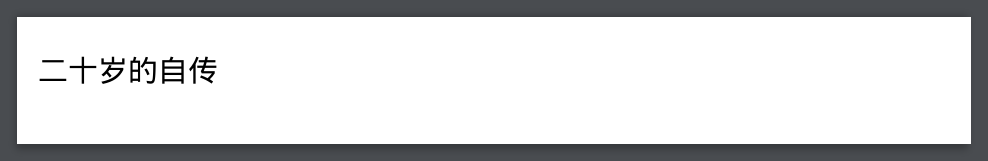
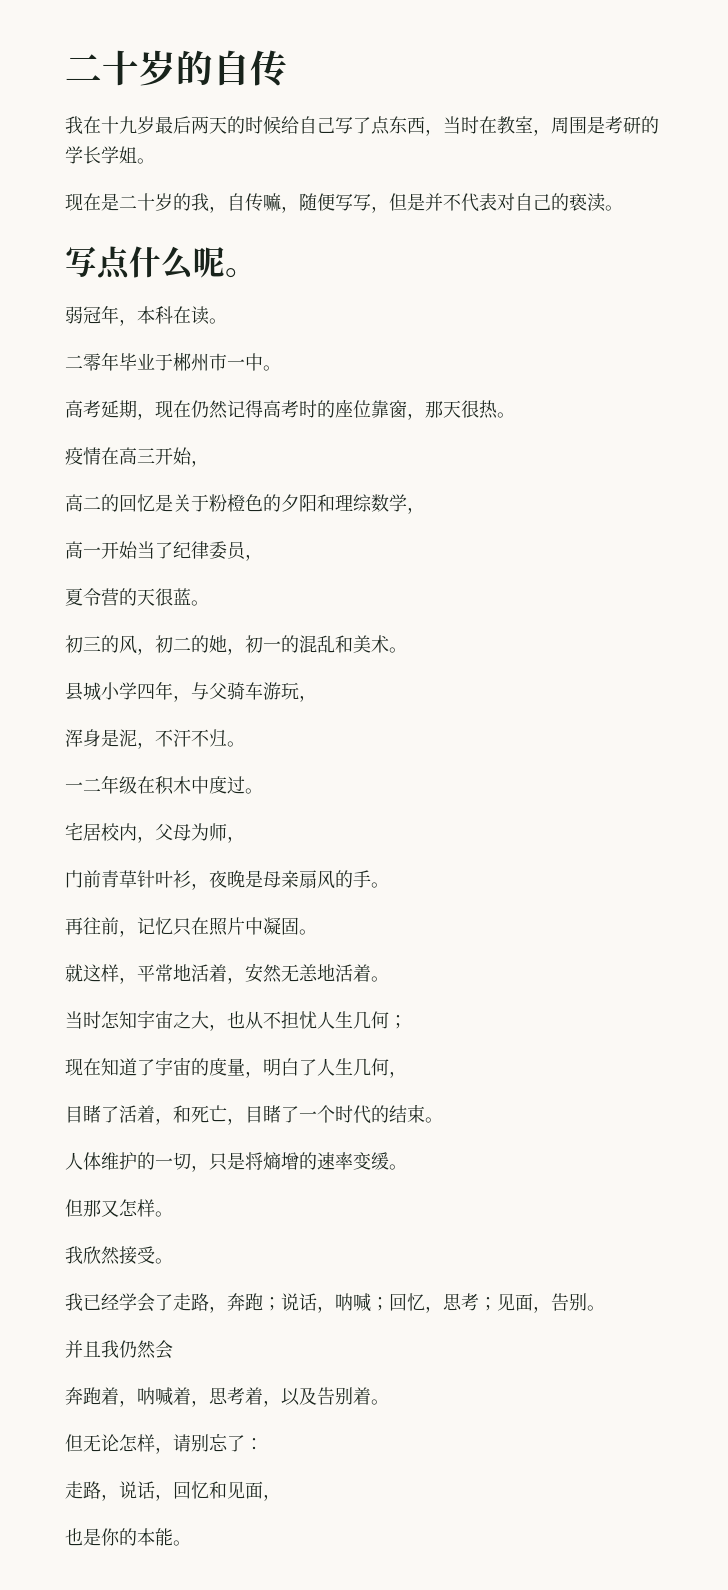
+ 我在十九岁最后两天的时候给自己写了点东西，当时在教室，周围是考研的学长学姐。
+ 现在是二十岁的我，自传嘛，随便写写，但是并不代表对自己的亵渎。
+ 写点什么呢。
+ 弱冠年，本科在读。
+ 二零年毕业于郴州市一中。
+ 高考延期，现在仍然记得高考时的座位靠窗，那天很热。
+ 疫情在高三开始，
+ 高二的回忆是关于粉橙色的夕阳和理综数学，
+ 高一开始当了纪律委员，
+ 夏令营的天很蓝。
+ 初三的风，初二的她，初一的混乱和美术。
+ 县城小学四年，与父骑车游玩，
+ 浑身是泥，不汗不归。
+ 一二年级在积木中度过。
+ 宅居校内，父母为师，
+ 门前青草针叶衫，夜晚是母亲扇风的手。
+ 再往前，记忆只在照片中凝固。
+ 就这样，平常地活着，安然无恙地活着。
+ 当时怎知宇宙之大，也从不担忧人生几何；
+ 现在知道了宇宙的度量，明白了人生几何，
+ 目睹了活着，和死亡，目睹了一个时代的结束。
+ 人体维护的一切，只是将熵增的速率变缓。
+ 但那又怎样。
+ 我欣然接受。
+ 我已经学会了走路，奔跑；说话，呐喊；回忆，思考；见面，告别。
+ 并且我仍然会
+ 奔跑着，呐喊着，思考着，以及告别着。
+ 但无论怎样，请别忘了：
+ 走路，说话，回忆和见面，
+ 也是你的本能。

